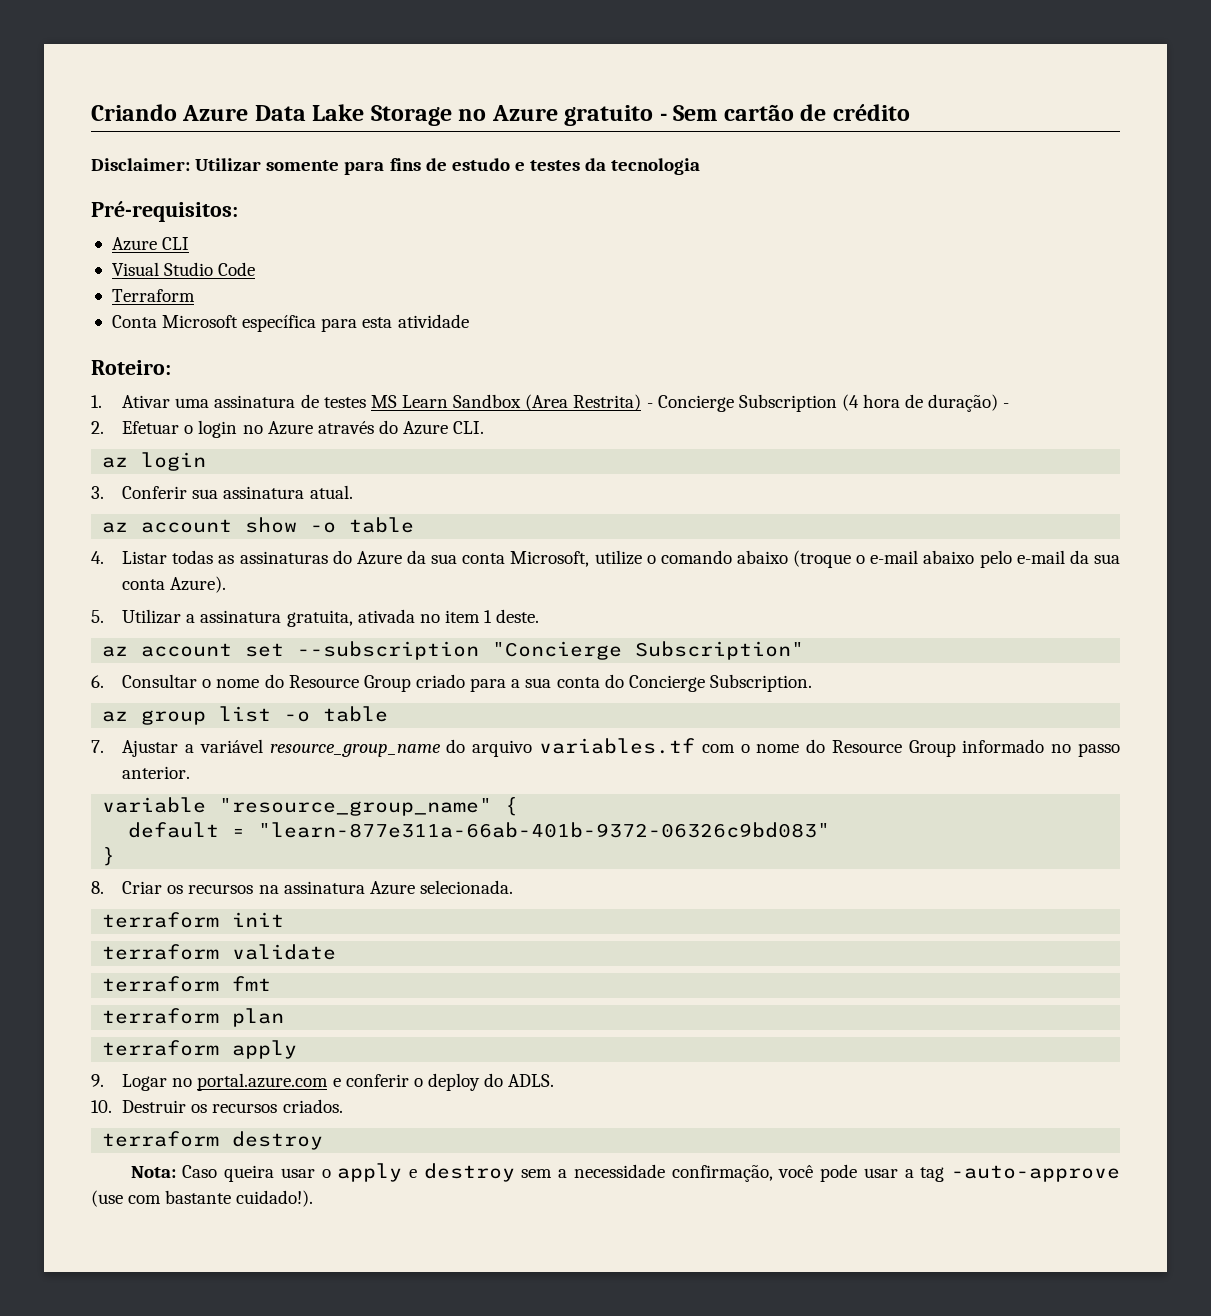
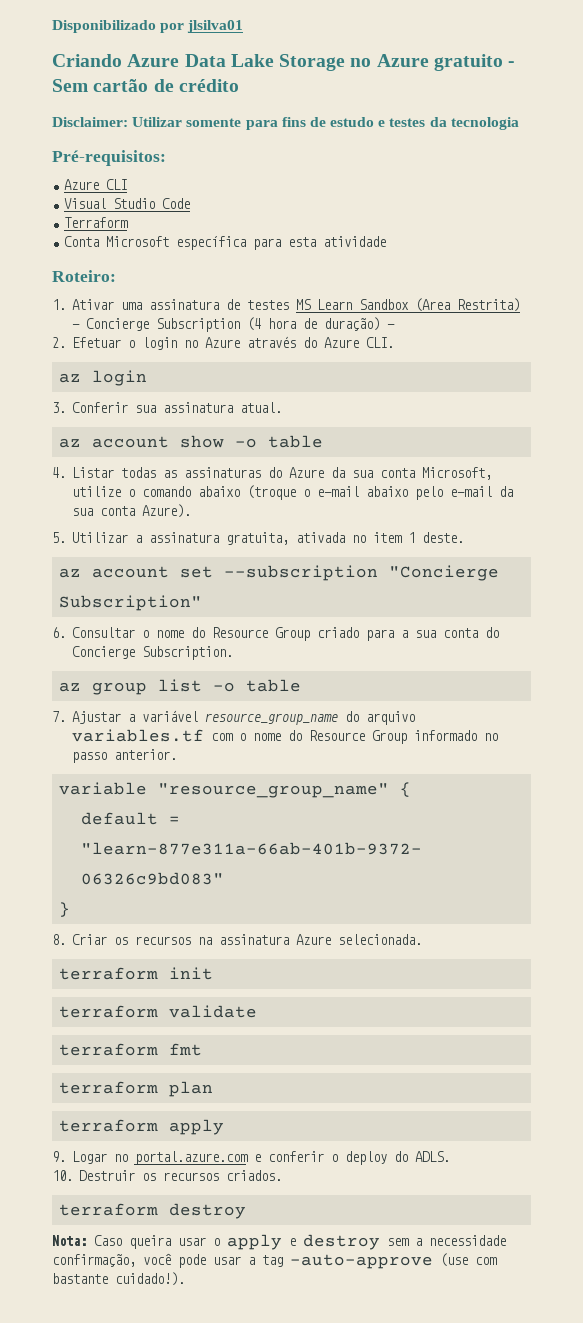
+ Disponibilizado por jlsilva01

